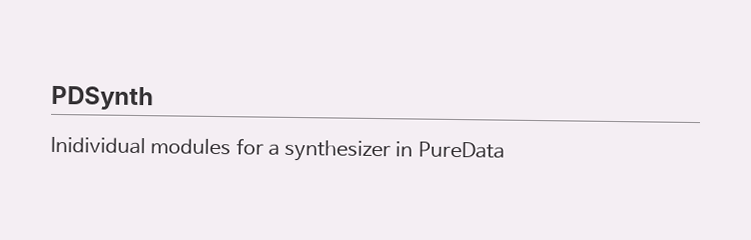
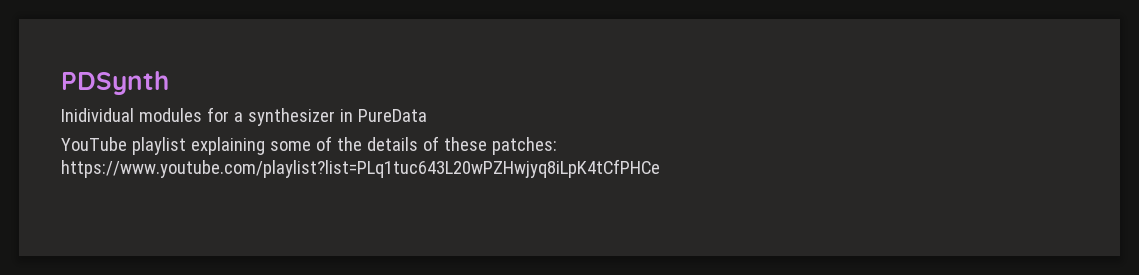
+ YouTube playlist explaining some of the details of these patches: https://www.youtube.com/playlist?list=PLq1tuc643L20wPZHwjyq8iLpK4tCfPHCe

